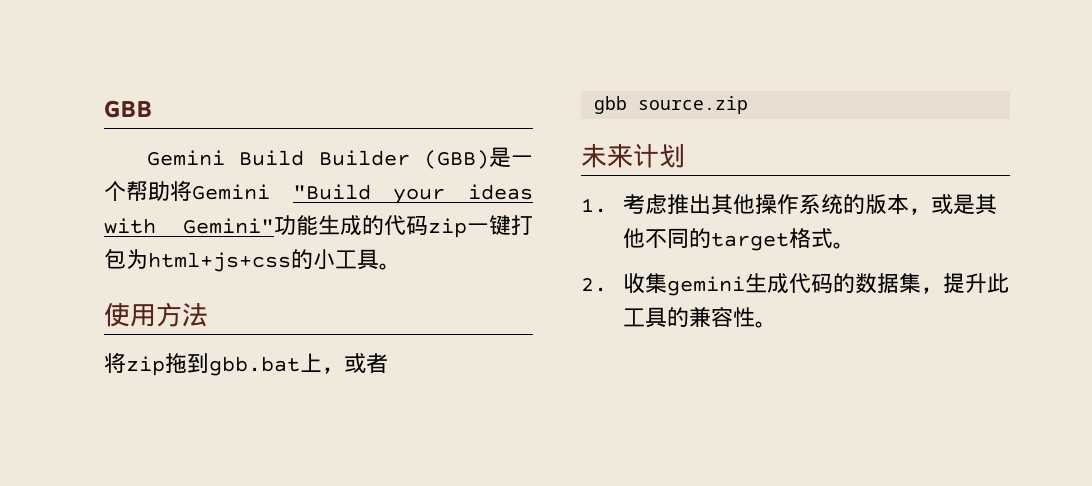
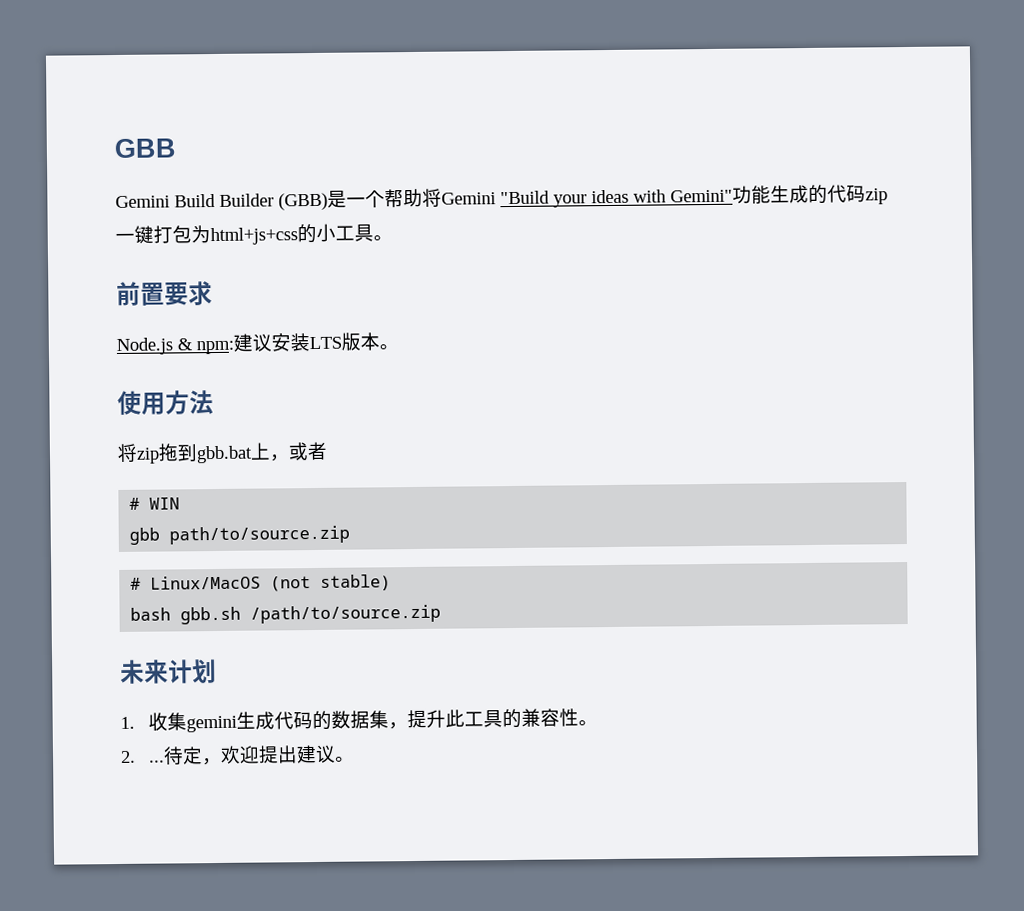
+ 前置要求
+ Node.js & npm:建议安装LTS版本。
+ # WIN
- gbb source.zip
+ gbb path/to/source.zip
+ # Linux/MacOS (not stable)
+ bash gbb.sh /path/to/source.zip
  未来计划
- 1.考虑推出其他操作系统的版本，或是其他不同的target格式。
- 2.收集gemini生成代码的数据集，提升此工具的兼容性。
+ 1.收集gemini生成代码的数据集，提升此工具的兼容性。
+ 2. ...待定，欢迎提出建议。

